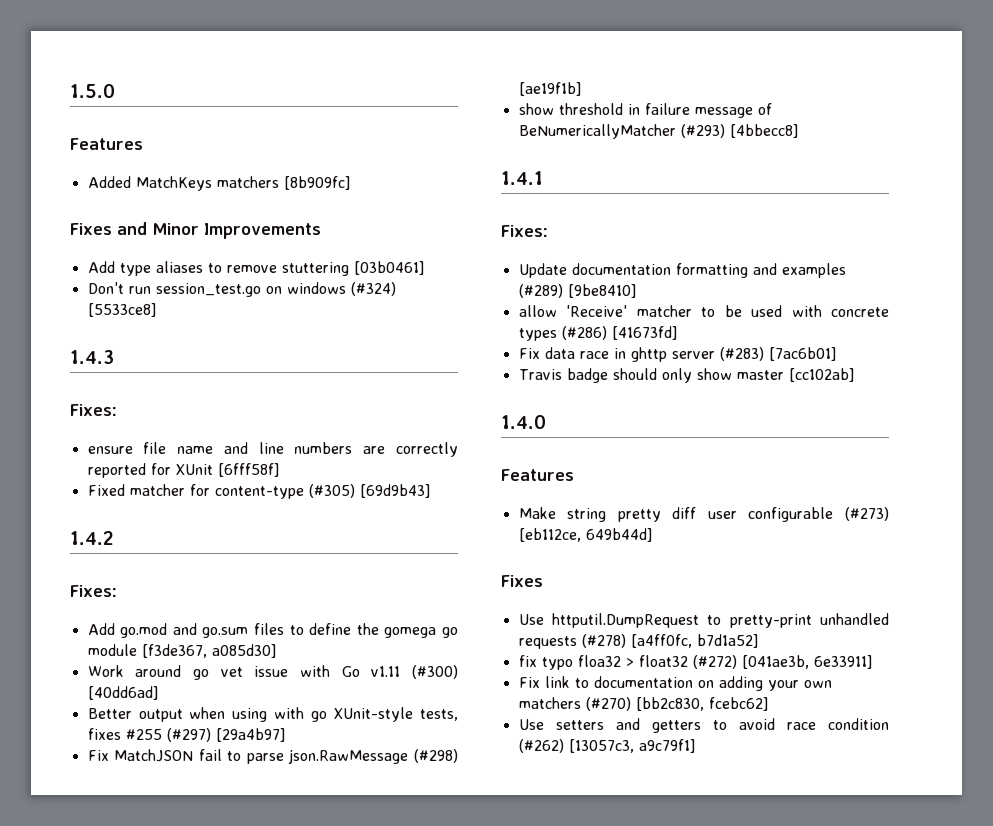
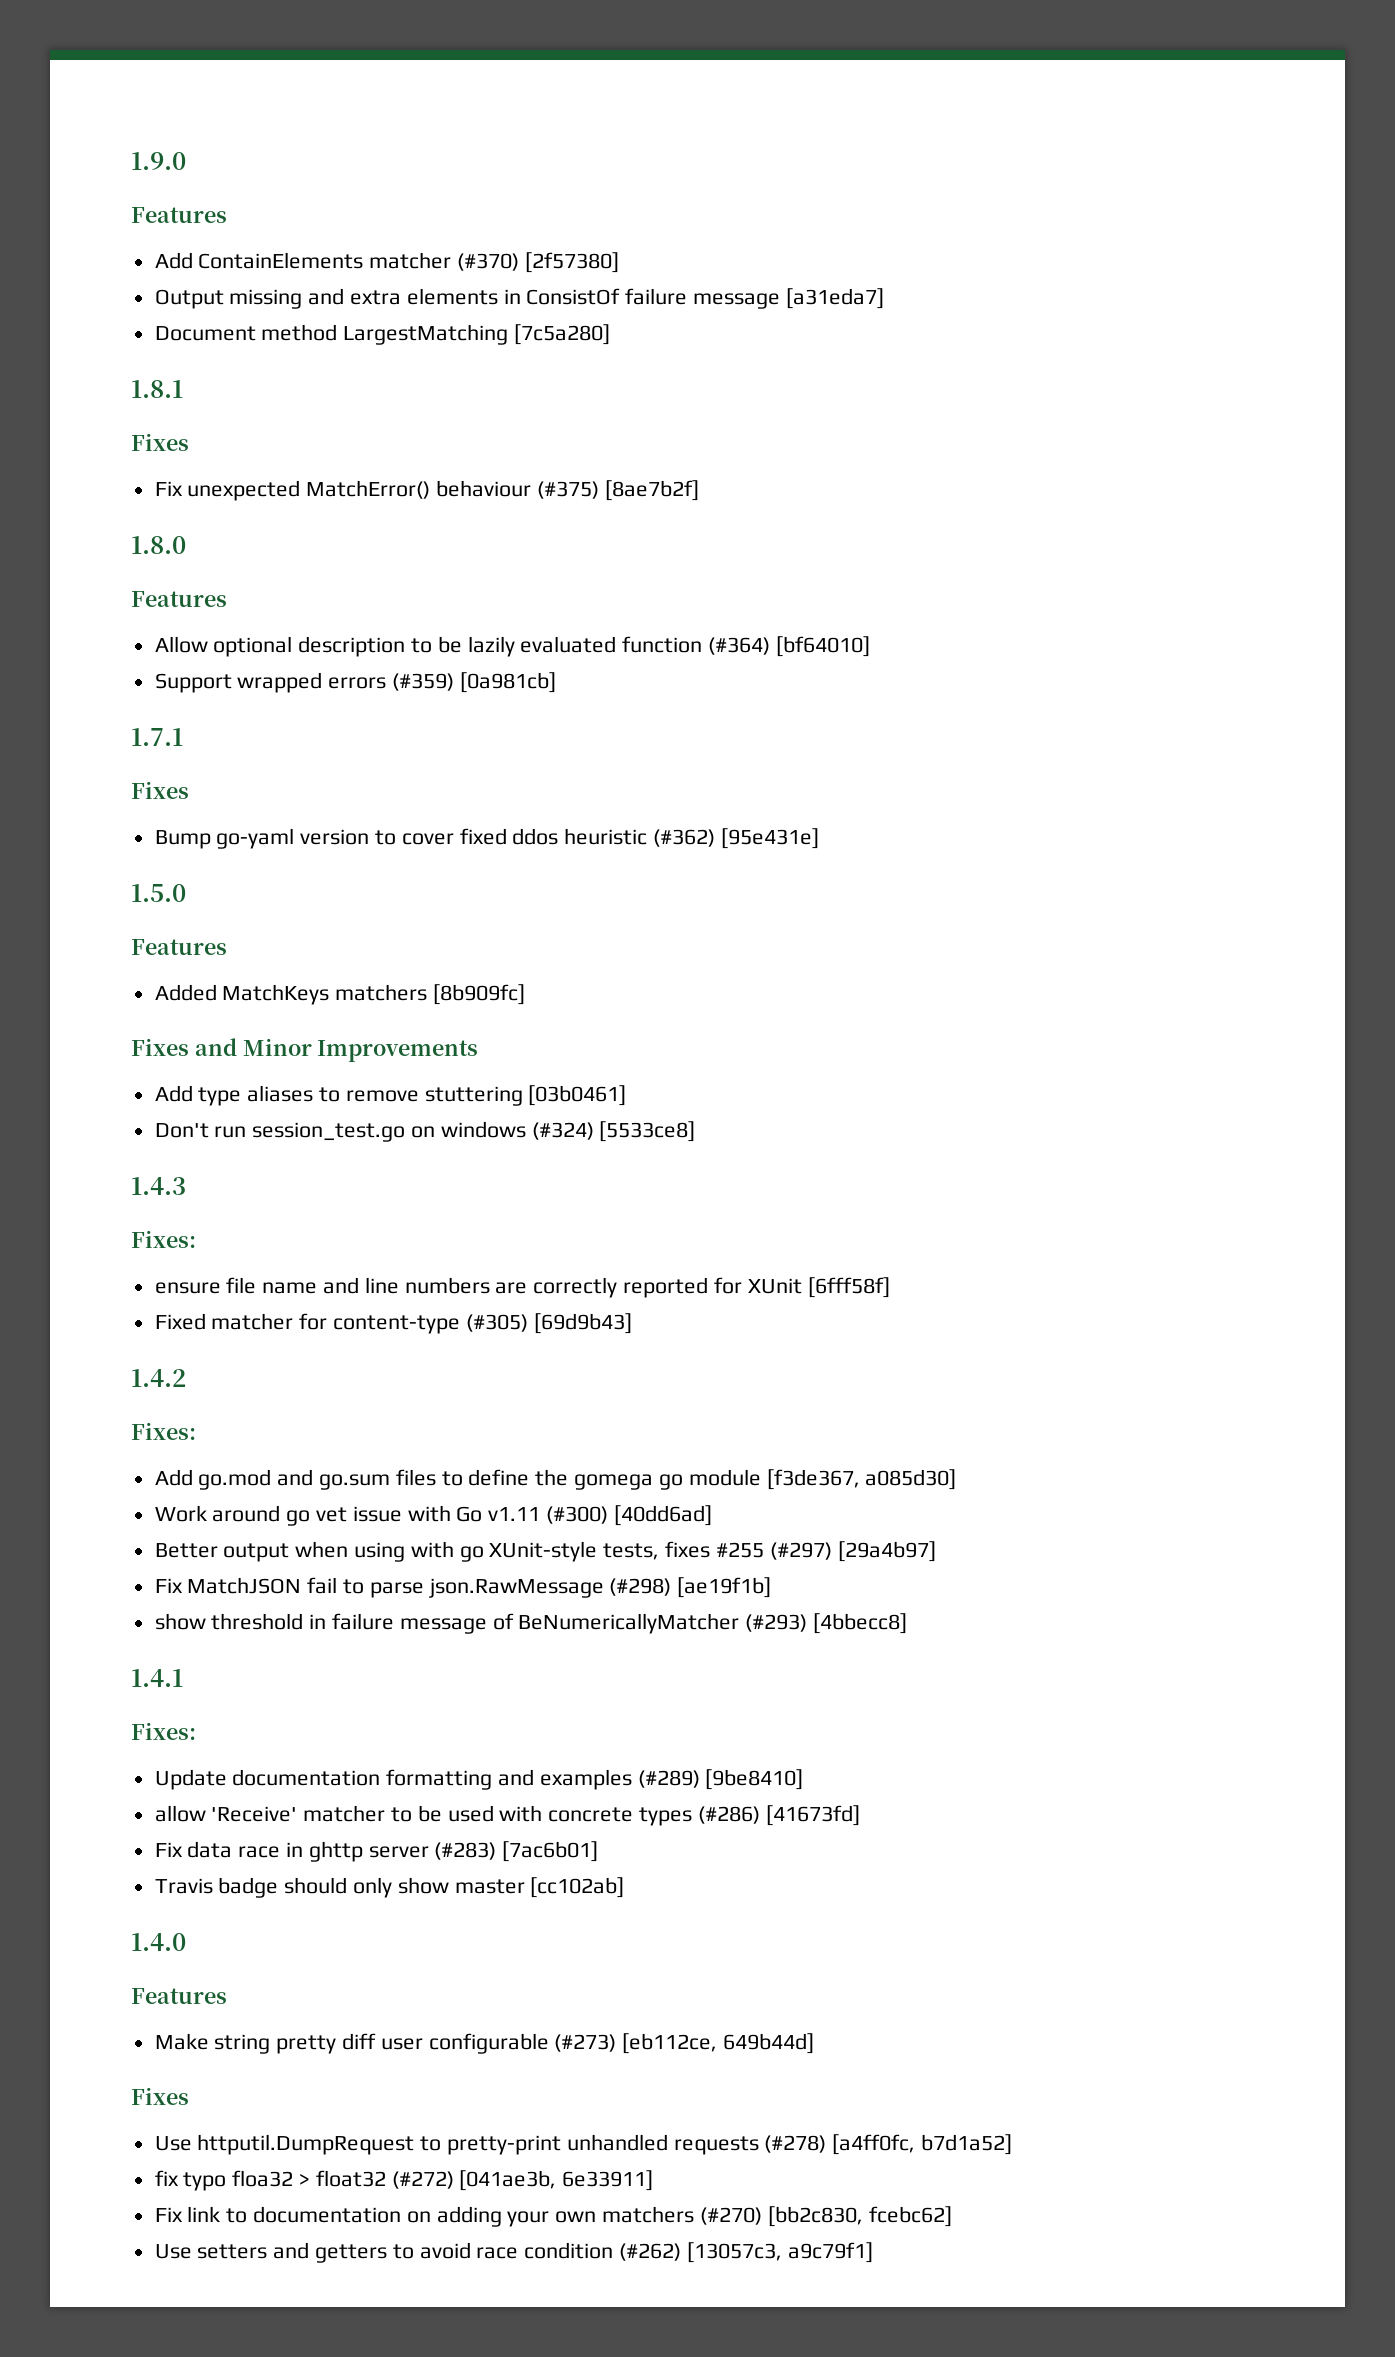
+ 1.9.0
+ Features
+ Add ContainElements matcher (#370) [2f57380]
+ Output missing and extra elements in ConsistOf failure message [a31eda7]
+ Document method LargestMatching [7c5a280]
+ 1.8.1
+ Fixes
+ Fix unexpected MatchError() behaviour (#375) [8ae7b2f]
+ 1.8.0
+ Features
+ Allow optional description to be lazily evaluated function (#364) [bf64010]
+ Support wrapped errors (#359) [0a981cb]
+ 1.7.1
+ Fixes
+ Bump go-yaml version to cover fixed ddos heuristic (#362) [95e431e]

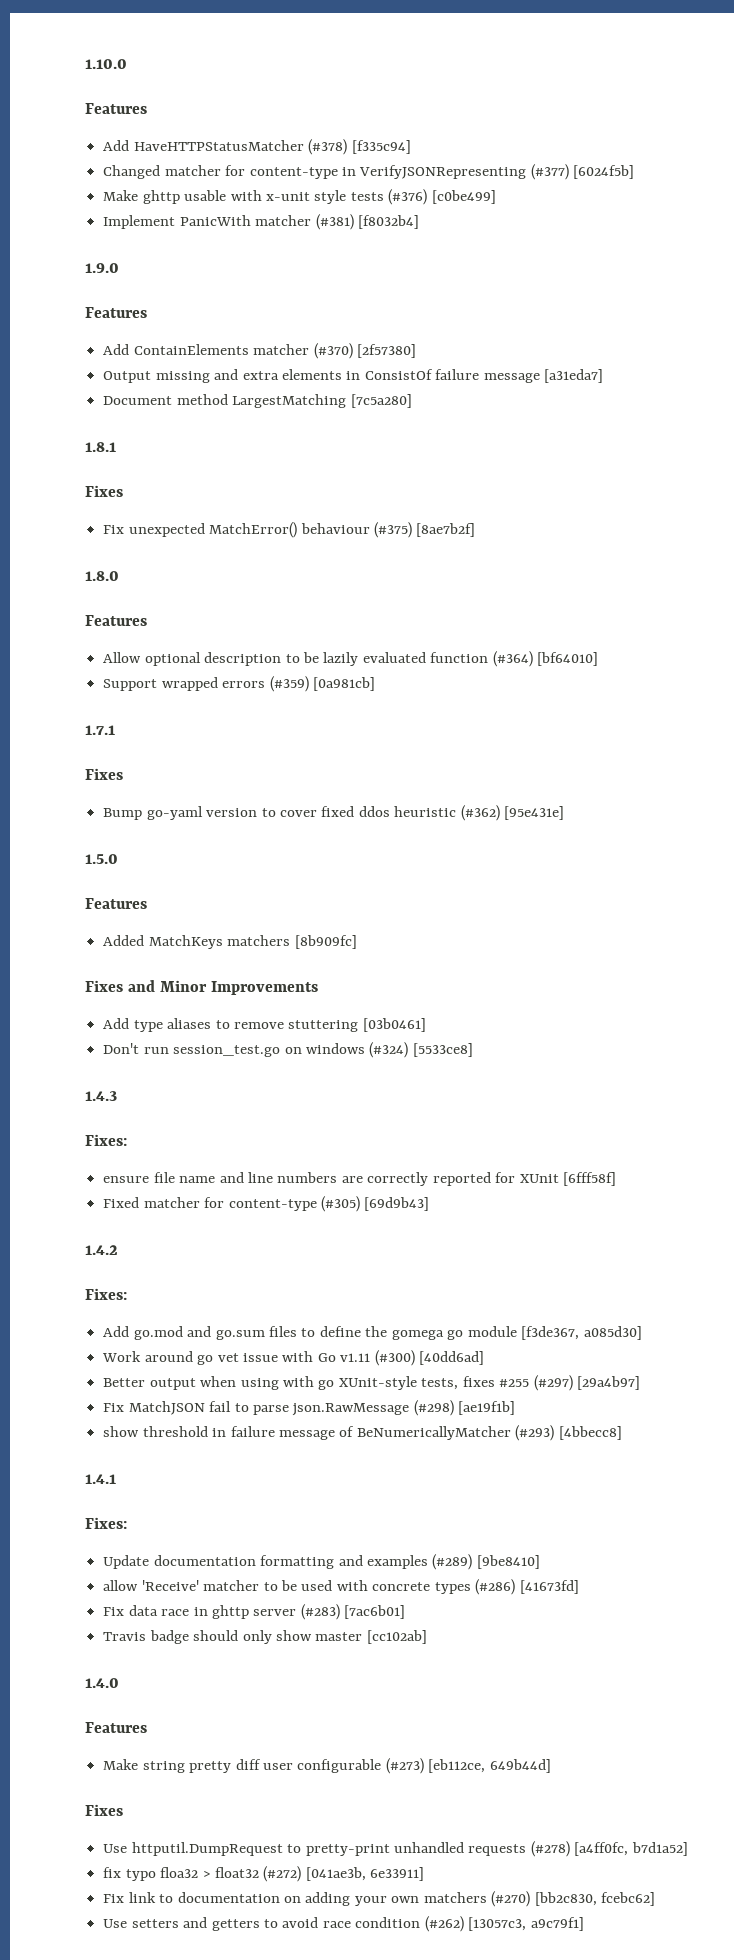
+ 1.10.0
+ Features
+ Add HaveHTTPStatusMatcher (#378) [f335c94]
+ Changed matcher for content-type in VerifyJSONRepresenting (#377) [6024f5b]
+ Make ghttp usable with x-unit style tests (#376) [c0be499]
+ Implement PanicWith matcher (#381) [f8032b4]

